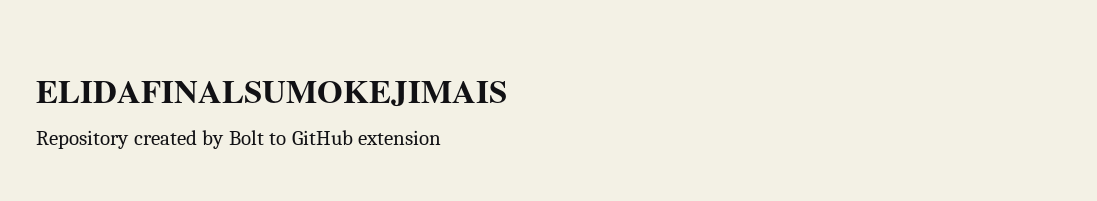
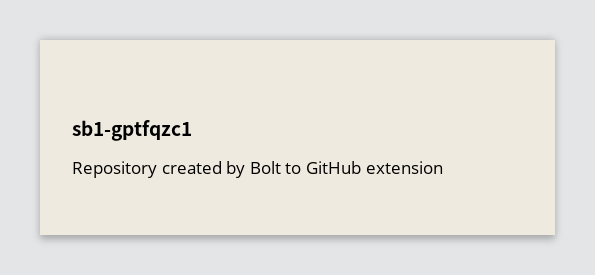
- ELIDAFINALSUMOKEJIMAIS
+ sb1-gptfqzc1

